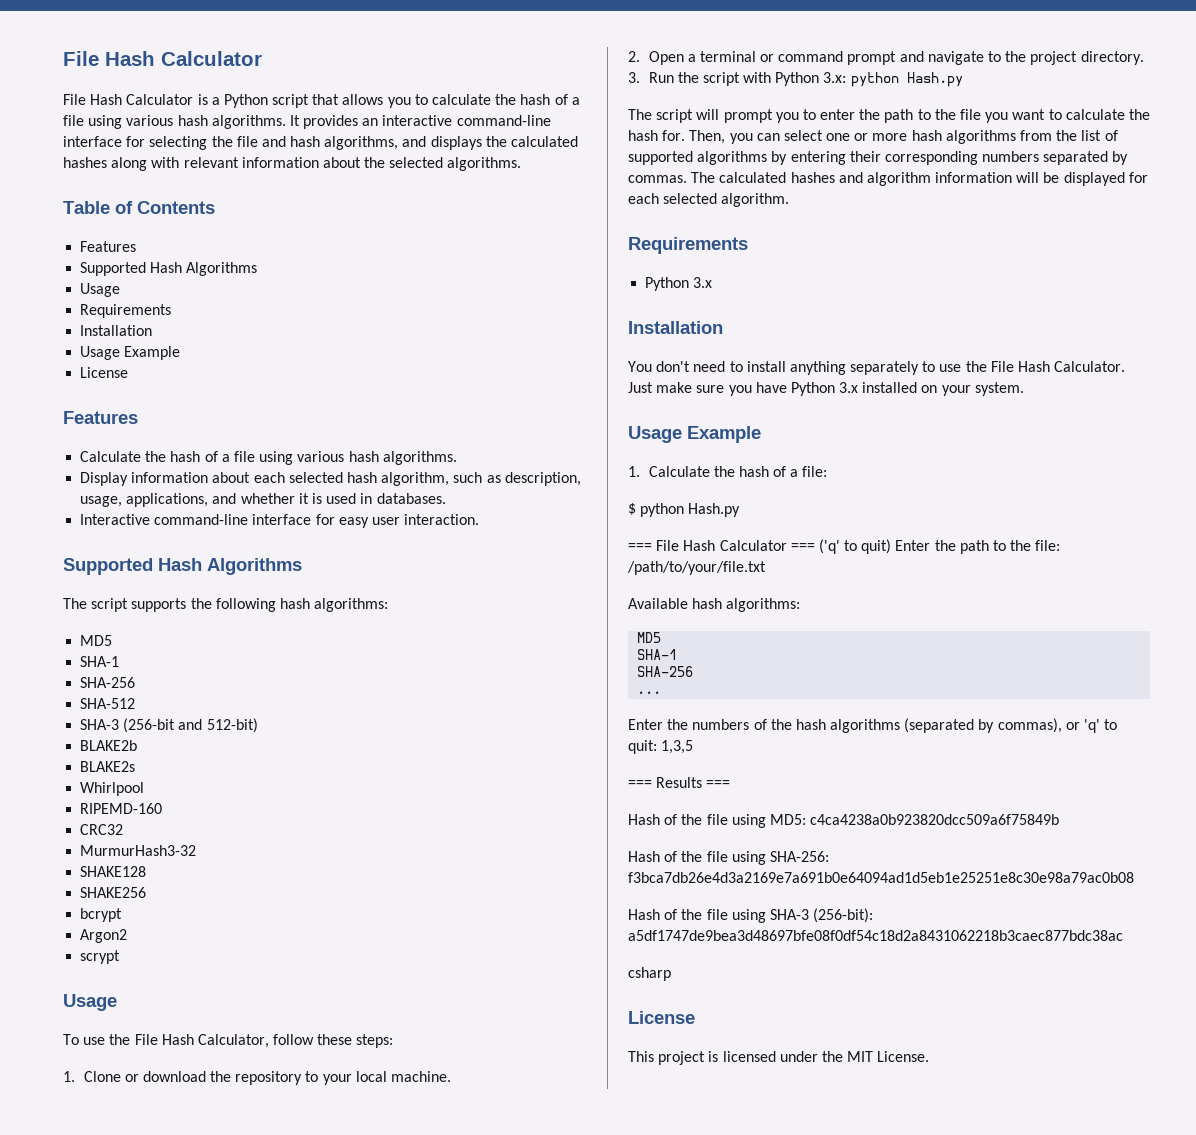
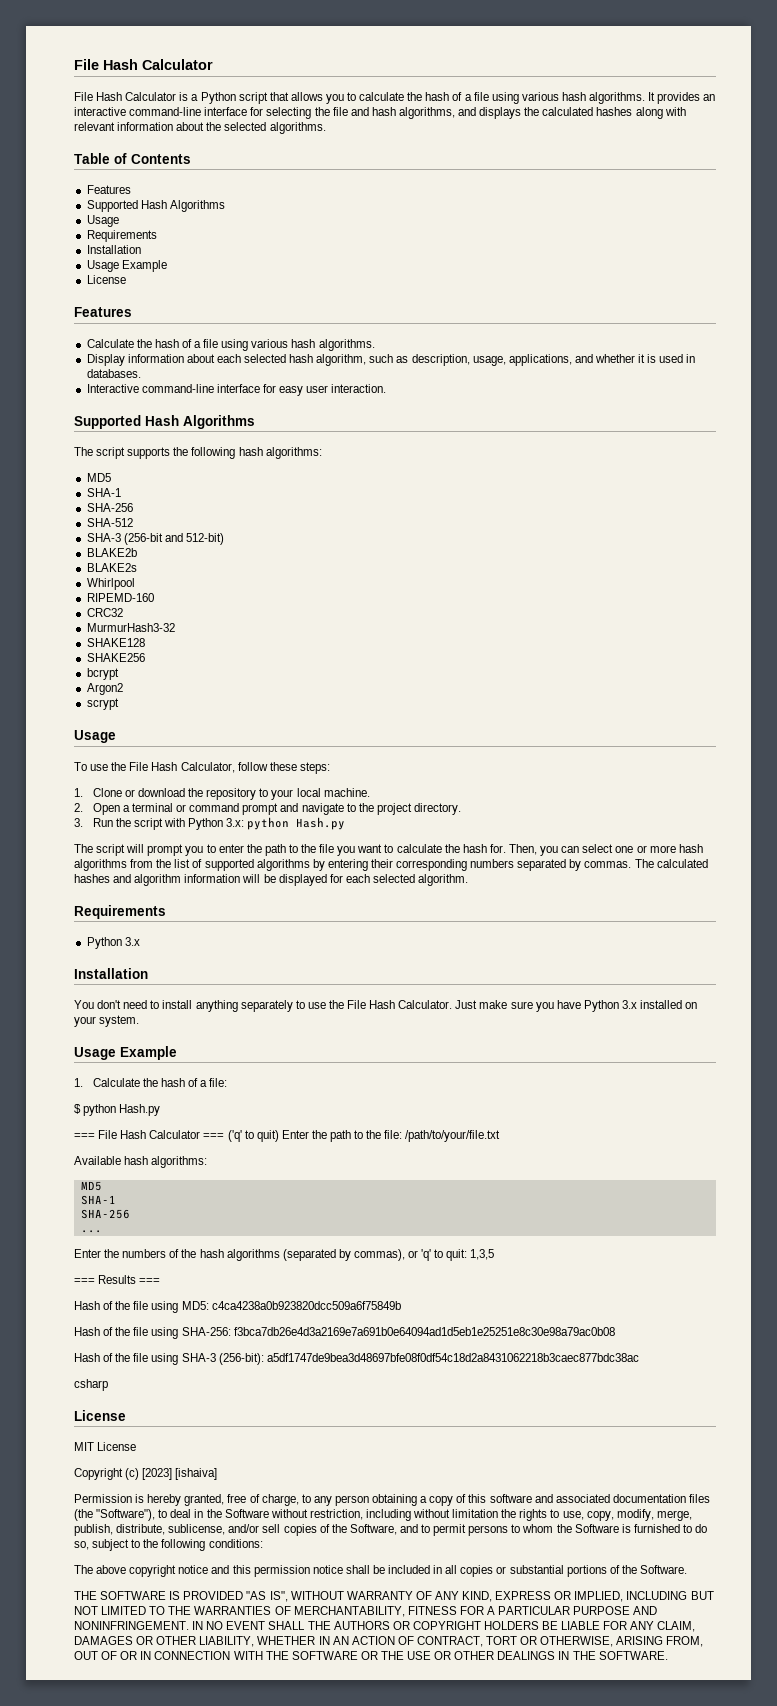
- This project is licensed under the MIT License.
+ MIT License
+ Copyright (c) [2023] [ishaiva]
+ Permission is hereby granted, free of charge, to any person obtaining a copy of this software and associated documentation files (the "Software"), to deal in the Software without restriction, including without limitation the rights to use, copy, modify, merge, publish, distribute, sublicense, and/or sell copies of the Software, and to permit persons to whom the Software is furnished to do so, subject to the following conditions:
+ The above copyright notice and this permission notice shall be included in all copies or substantial portions of the Software.
+ THE SOFTWARE IS PROVIDED "AS IS", WITHOUT WARRANTY OF ANY KIND, EXPRESS OR IMPLIED, INCLUDING BUT NOT LIMITED TO THE WARRANTIES OF MERCHANTABILITY, FITNESS FOR A PARTICULAR PURPOSE AND NONINFRINGEMENT. IN NO EVENT SHALL THE AUTHORS OR COPYRIGHT HOLDERS BE LIABLE FOR ANY CLAIM, DAMAGES OR OTHER LIABILITY, WHETHER IN AN ACTION OF CONTRACT, TORT OR OTHERWISE, ARISING FROM, OUT OF OR IN CONNECTION WITH THE SOFTWARE OR THE USE OR OTHER DEALINGS IN THE SOFTWARE.

